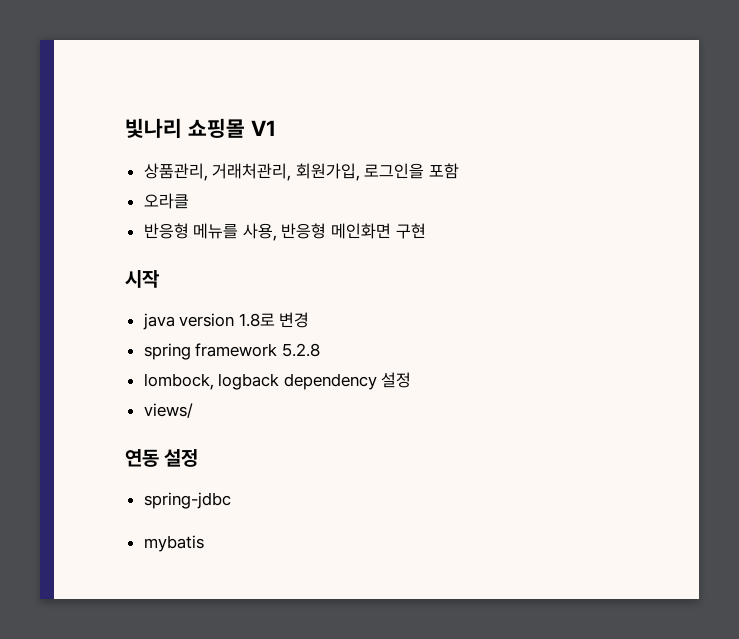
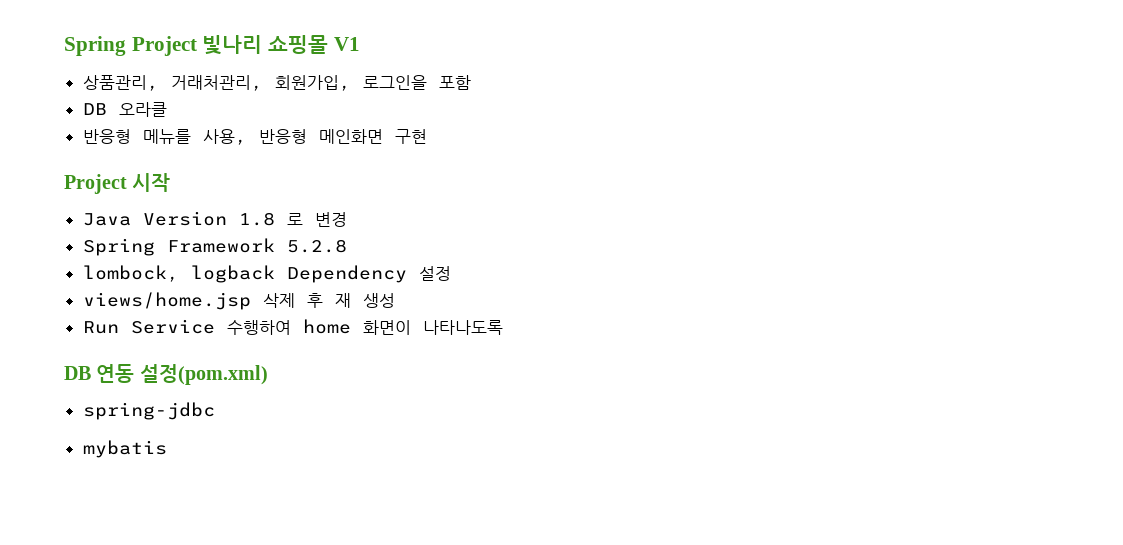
- 빛나리 쇼핑몰 V1
+ Spring Project 빛나리 쇼핑몰 V1
- 오라클
+ DB 오라클
- 시작
+ Project 시작
- java version 1.8로 변경
+ Java Version 1.8 로 변경
- spring framework 5.2.8
+ Spring Framework 5.2.8
- lombock, logback dependency 설정
- views/
- 연동 설정
+ lombock, logback Dependency 설정
+ views/home.jsp 삭제 후 재 생성
+ Run Service 수행하여 home 화면이 나타나도록
+ DB 연동 설정(pom.xml)

